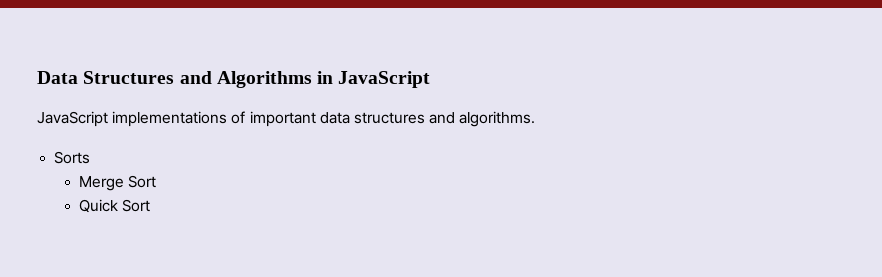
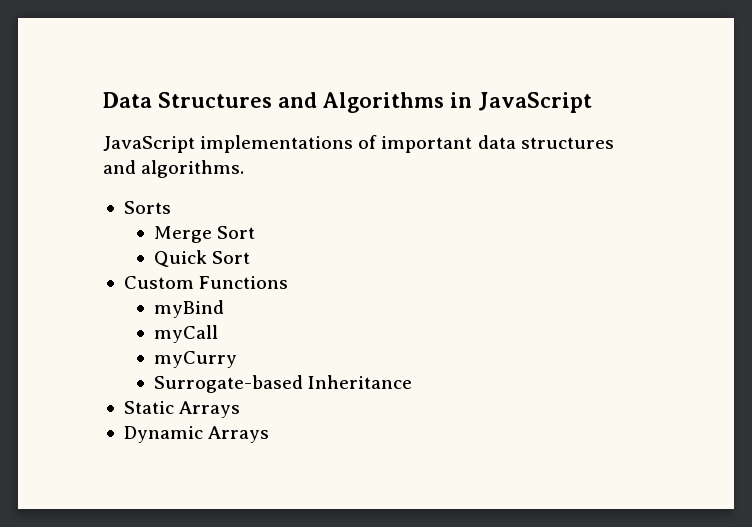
+ Custom Functions
+ myBind
+ myCall
+ myCurry
+ Surrogate-based Inheritance
+ Static Arrays
+ Dynamic Arrays

